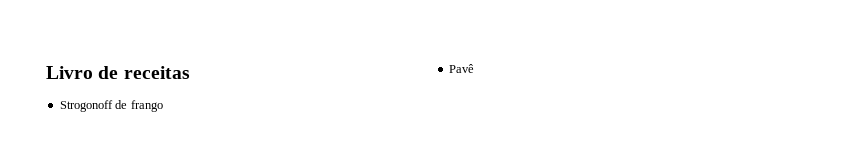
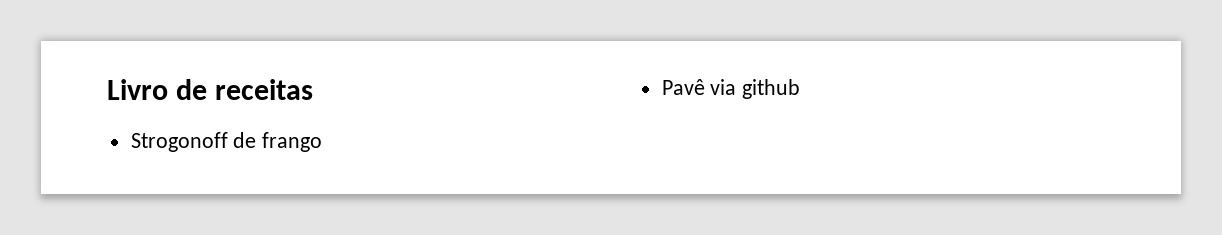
- Pavê
+ Pavê via github

